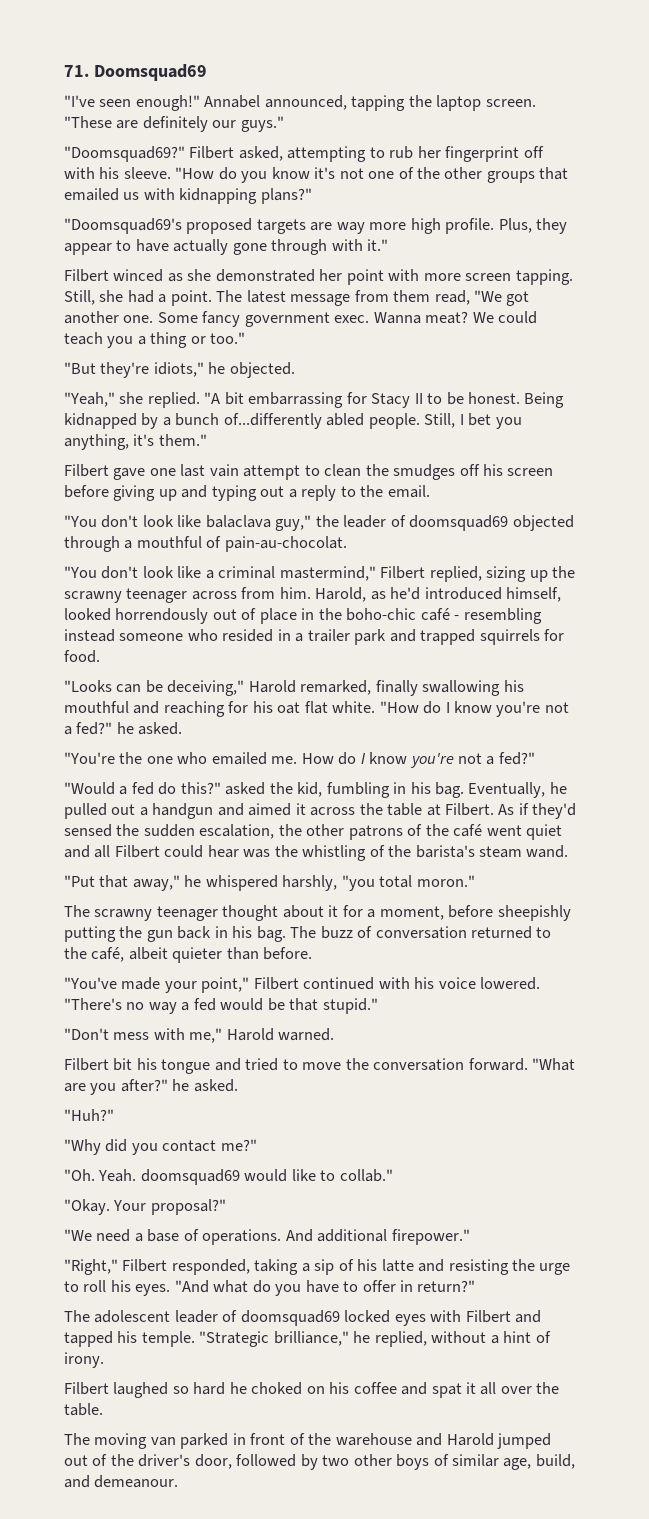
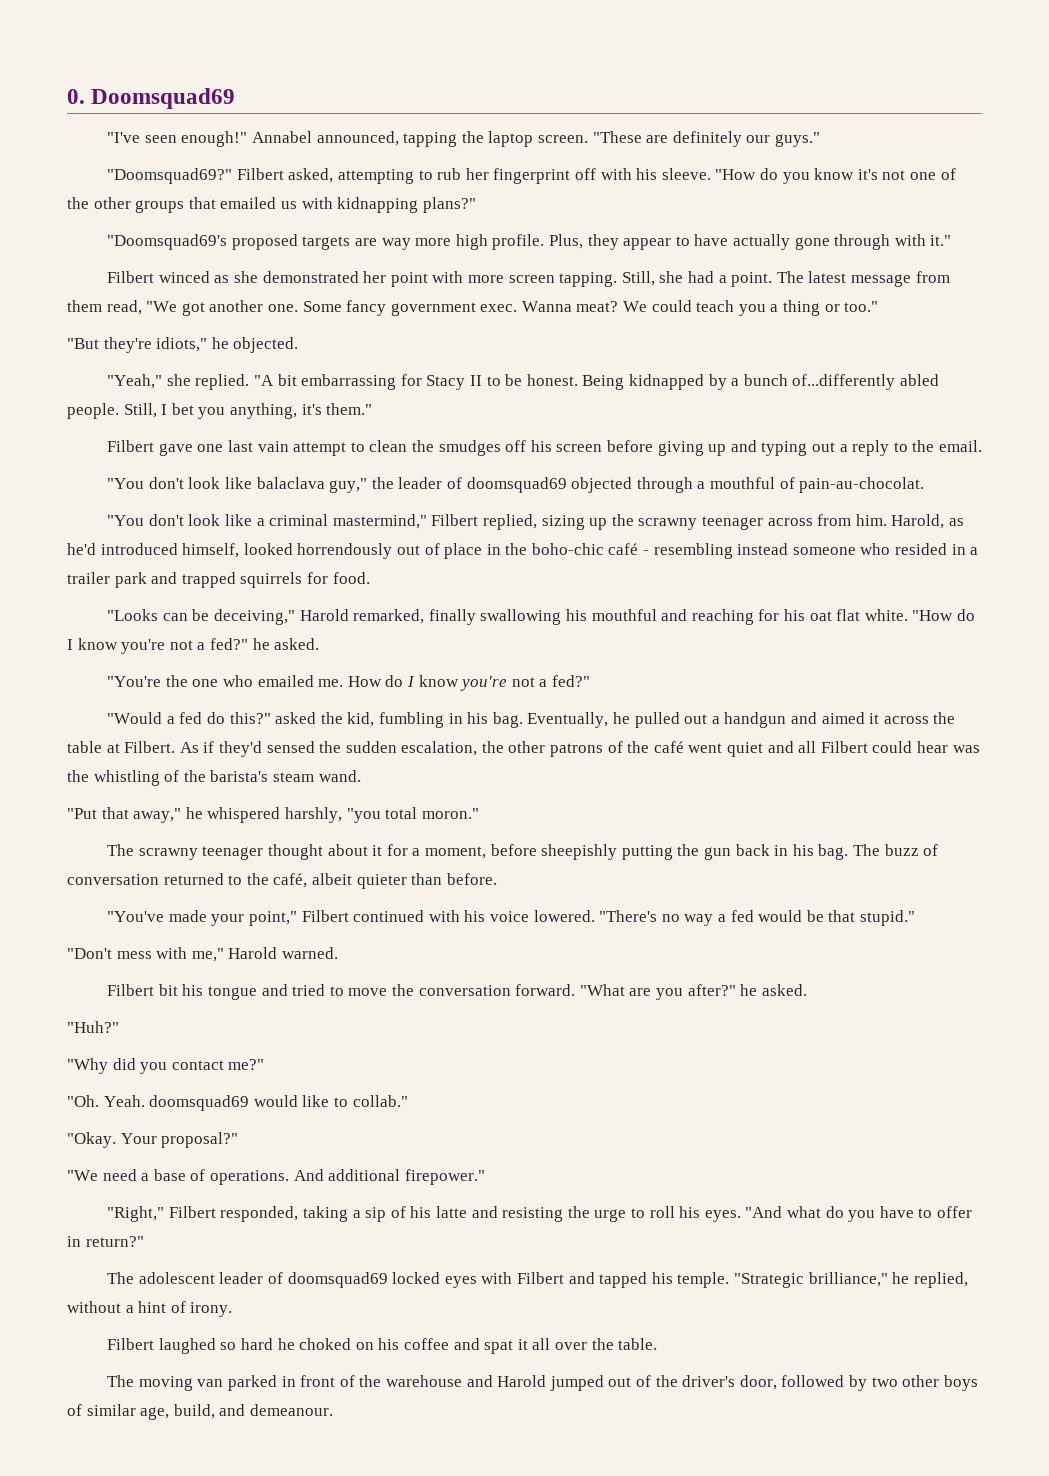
- 71. Doomsquad69
+ 0. Doomsquad69

